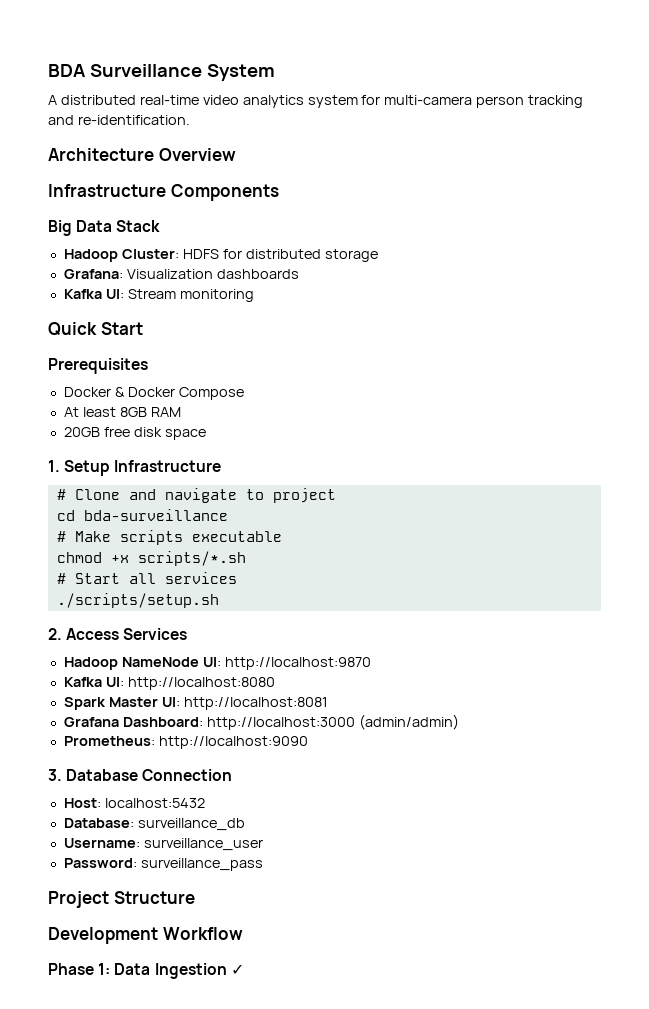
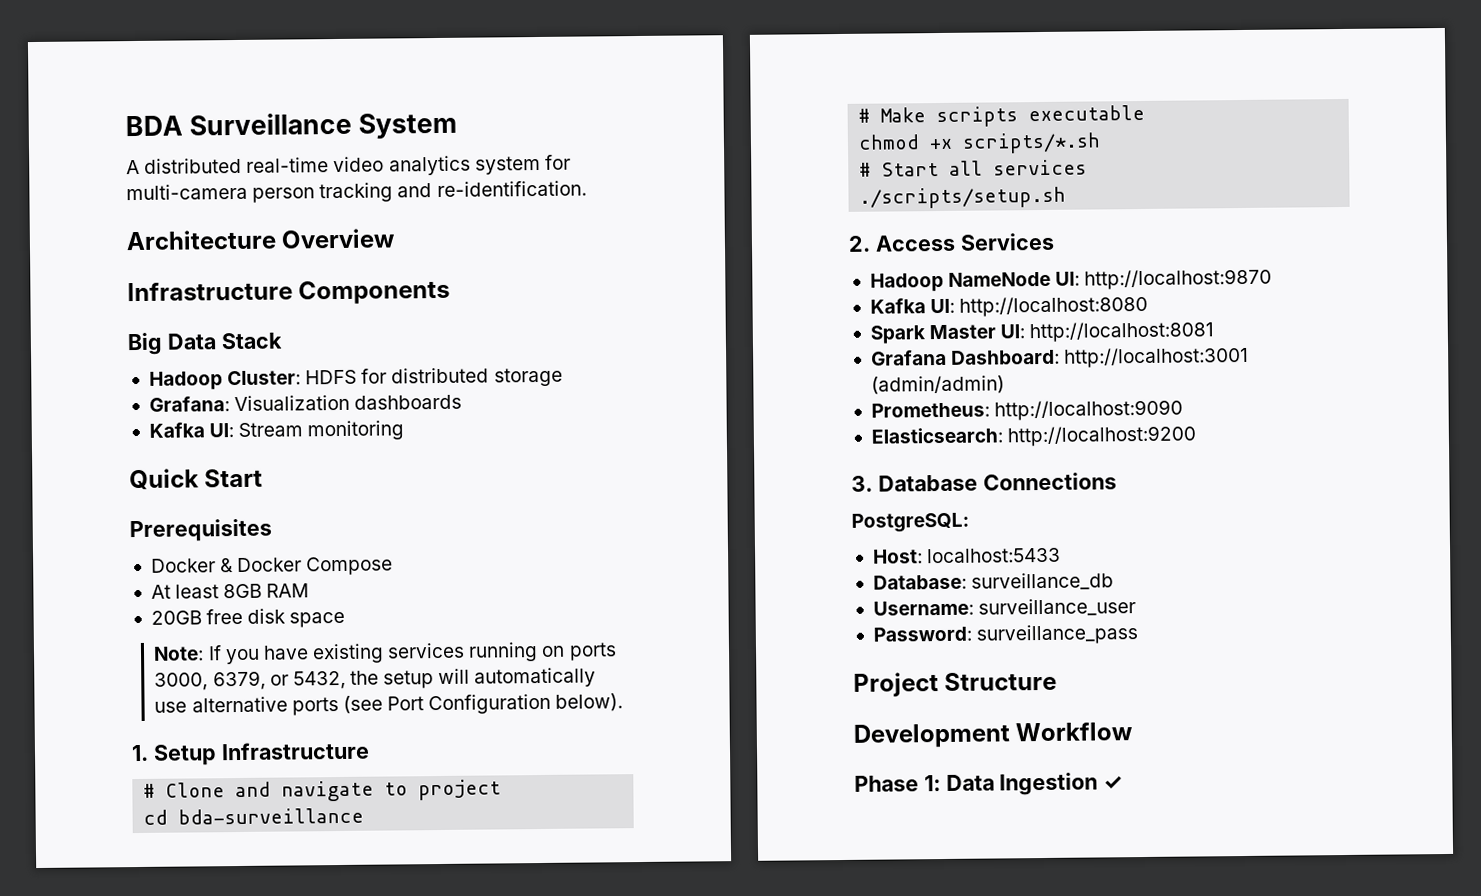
+ Note: If you have existing services running on ports 3000, 6379, or 5432, the setup will automatically use alternative ports (see Port Configuration below).
- Grafana Dashboard: http://localhost:3000 (admin/admin)
+ Grafana Dashboard: http://localhost:3001 (admin/admin)
+ Elasticsearch: http://localhost:9200
- 3. Database Connection
+ 3. Database Connections
+ PostgreSQL:
- Host: localhost:5432
+ Host: localhost:5433

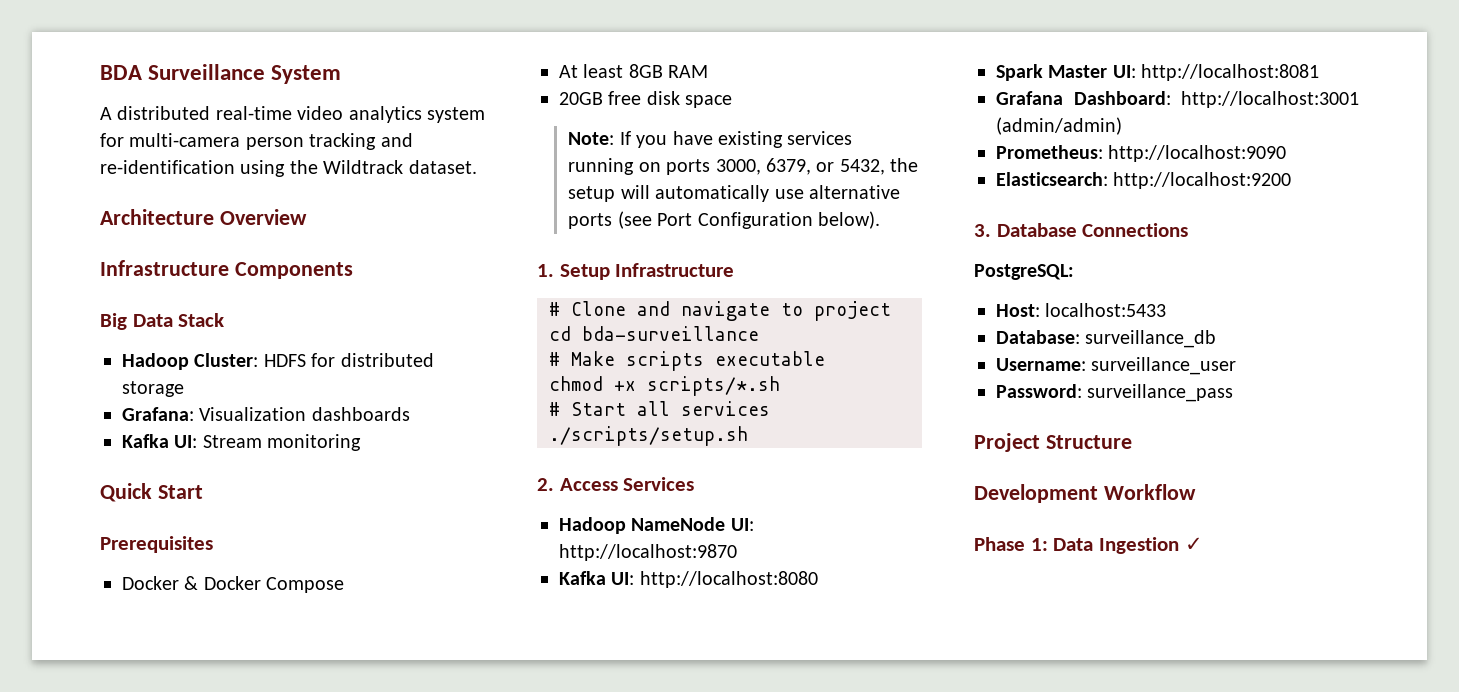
- A distributed real-time video analytics system for multi-camera person tracking and re-identification.
+ A distributed real-time video analytics system for multi-camera person tracking and re-identification using the Wildtrack dataset.

